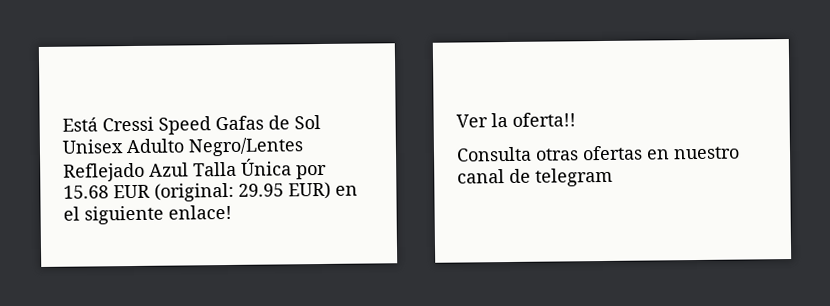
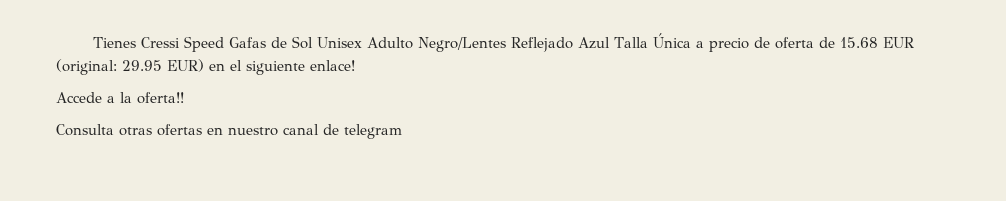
- Está Cressi Speed Gafas de Sol Unisex Adulto Negro/Lentes Reflejado Azul Talla Única por 15.68 EUR (original: 29.95 EUR) en el siguiente enlace!
+ Tienes Cressi Speed Gafas de Sol Unisex Adulto Negro/Lentes Reflejado Azul Talla Única a precio de oferta de 15.68 EUR (original: 29.95 EUR) en el siguiente enlace!
- Ver la oferta!!
+ Accede a la oferta!!

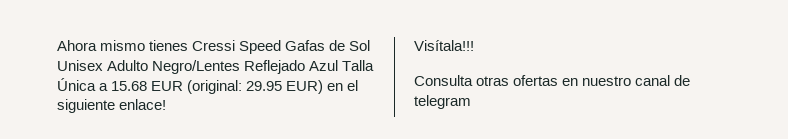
- Tienes Cressi Speed Gafas de Sol Unisex Adulto Negro/Lentes Reflejado Azul Talla Única a precio de oferta de 15.68 EUR (original: 29.95 EUR) en el siguiente enlace!
+ Ahora mismo tienes Cressi Speed Gafas de Sol Unisex Adulto Negro/Lentes Reflejado Azul Talla Única a 15.68 EUR (original: 29.95 EUR) en el siguiente enlace!
- Accede a la oferta!!
+ Visítala!!!

